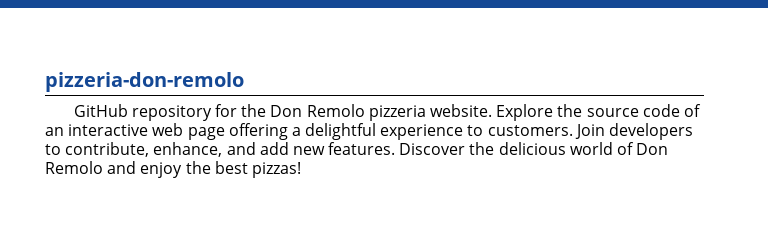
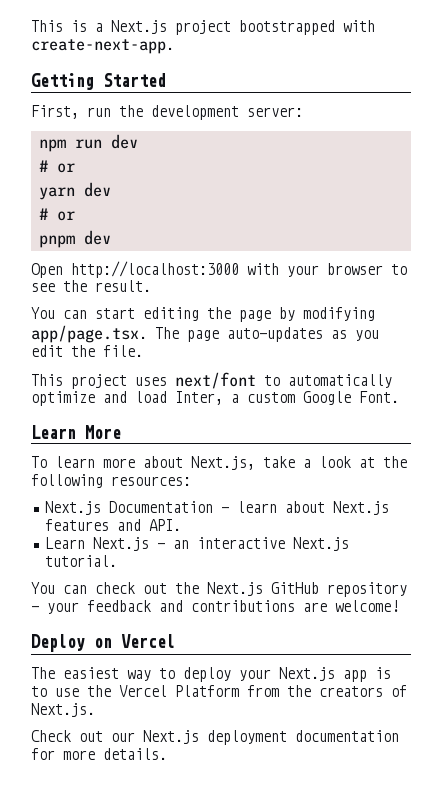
- pizzeria-don-remolo
- GitHub repository for the Don Remolo pizzeria website. Explore the source code of an interactive web page offering a delightful experience to customers. Join developers to contribute, enhance, and add new features. Discover the delicious world of Don Remolo and enjoy the best pizzas!
+ This is a Next.js project bootstrapped with create-next-app.
+ Getting Started
+ First, run the development server:
+ npm run dev
+ # or
+ yarn dev
+ # or
+ pnpm dev
+ Open http://localhost:3000 with your browser to see the result.
+ You can start editing the page by modifying app/page.tsx. The page auto-updates as you edit the file.
+ This project uses next/font to automatically optimize and load Inter, a custom Google Font.
+ Learn More
+ To learn more about Next.js, take a look at the following resources:
+ Next.js Documentation - learn about Next.js features and API.
+ Learn Next.js - an interactive Next.js tutorial.
+ You can check out the Next.js GitHub repository - your feedback and contributions are welcome!
+ Deploy on Vercel
+ The easiest way to deploy your Next.js app is to use the Vercel Platform from the creators of Next.js.
+ Check out our Next.js deployment documentation for more details.

